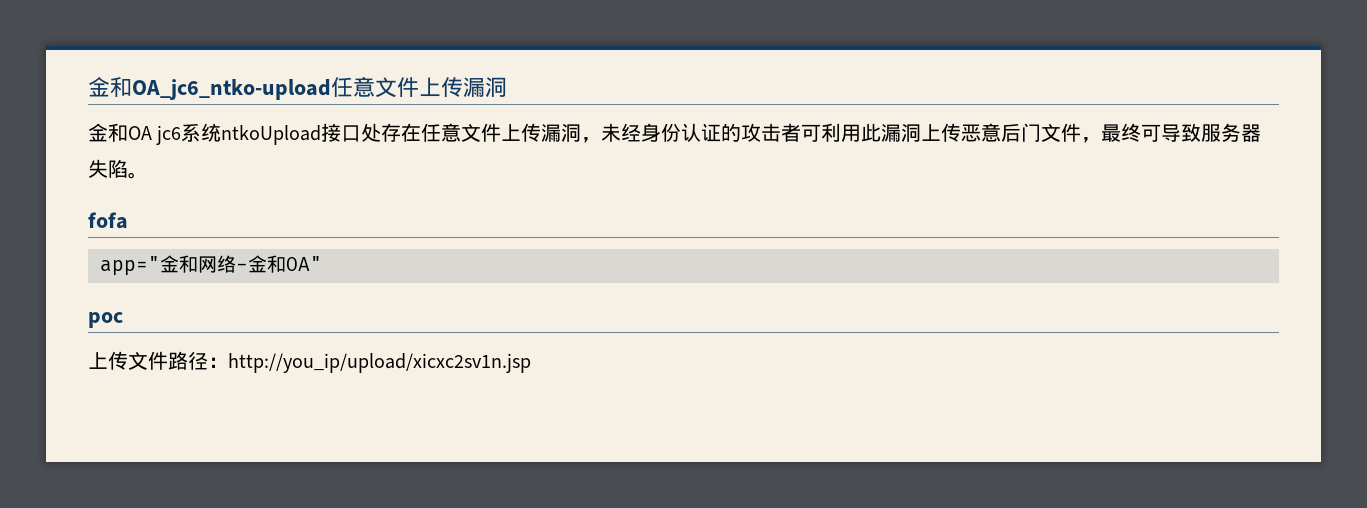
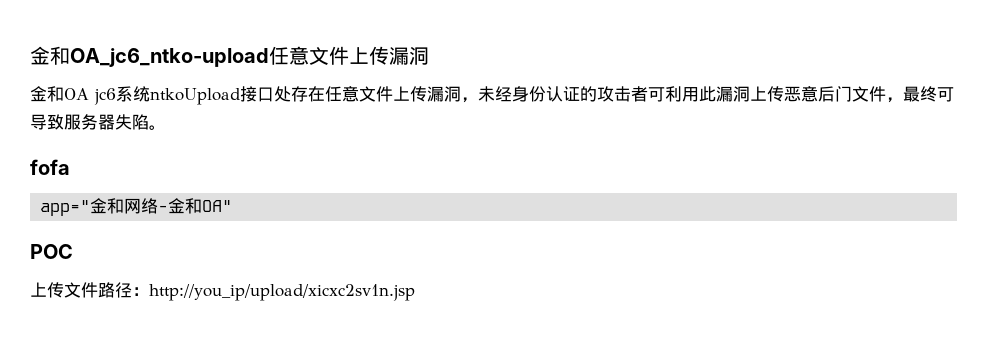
- poc
+ POC

